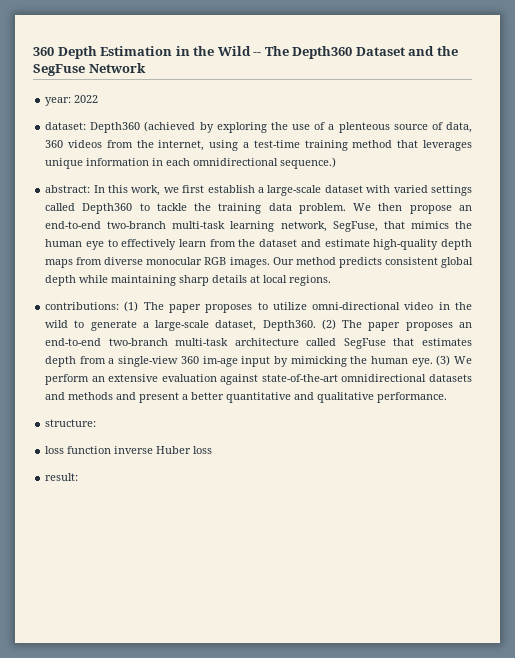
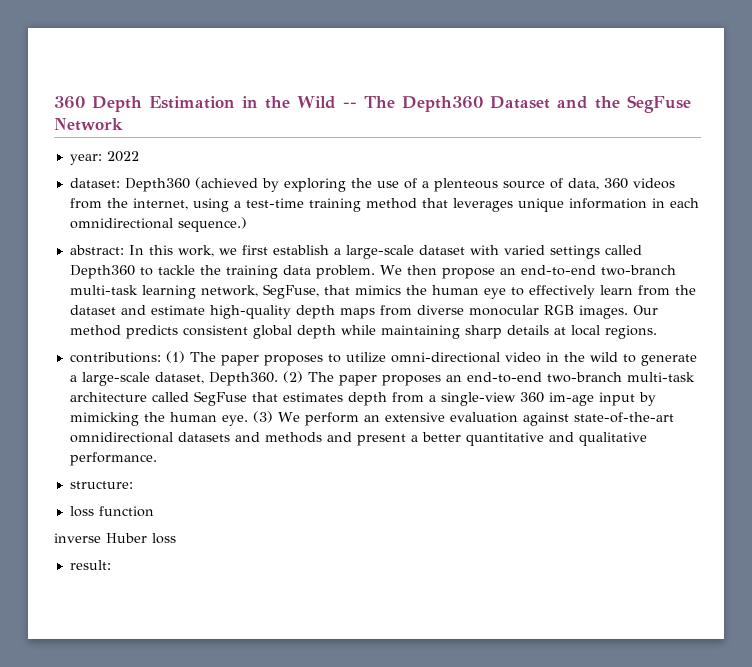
- loss function inverse Huber loss
+ loss function
+ inverse Huber loss

